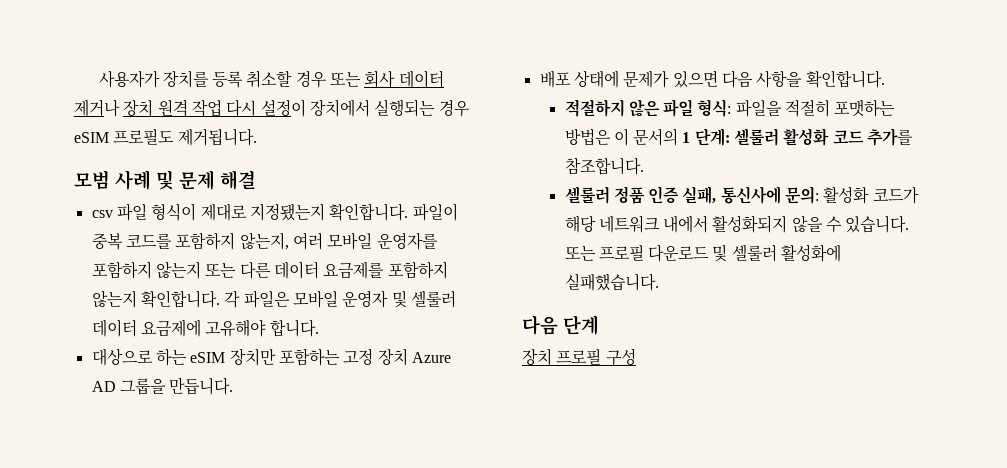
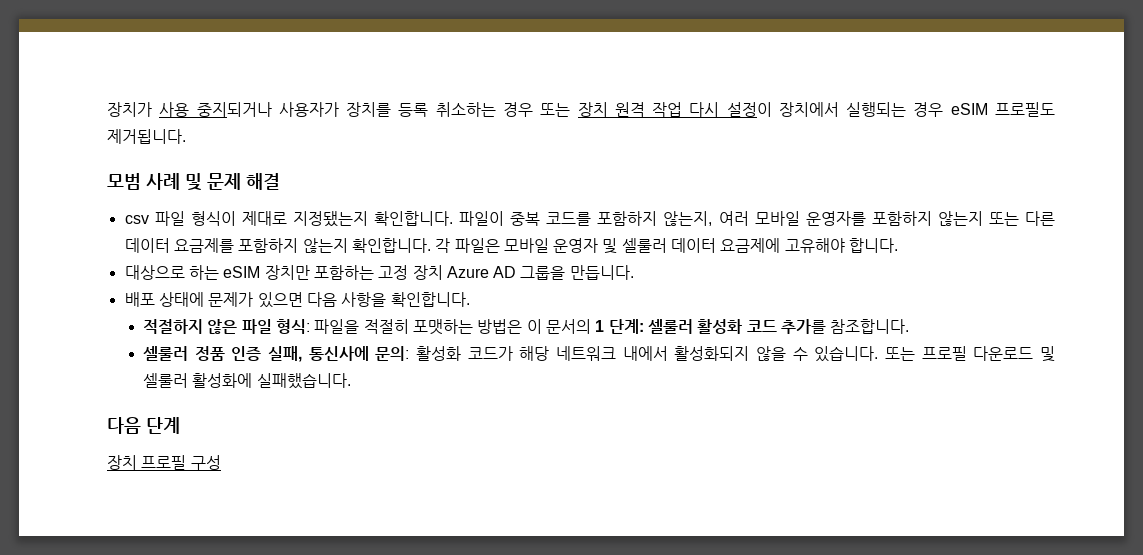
- 사용자가 장치를 등록 취소할 경우 또는 회사 데이터 제거나 장치 원격 작업 다시 설정이 장치에서 실행되는 경우 eSIM 프로필도 제거됩니다.
+ 장치가 사용 중지되거나 사용자가 장치를 등록 취소하는 경우 또는 장치 원격 작업 다시 설정이 장치에서 실행되는 경우 eSIM 프로필도 제거됩니다.

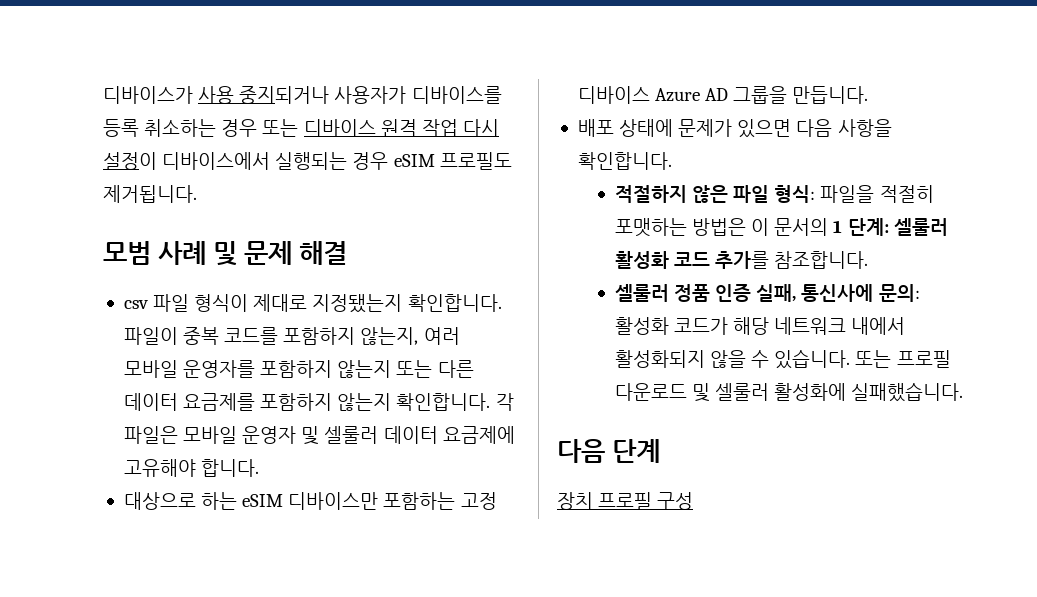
- 장치가 사용 중지되거나 사용자가 장치를 등록 취소하는 경우 또는 장치 원격 작업 다시 설정이 장치에서 실행되는 경우 eSIM 프로필도 제거됩니다.
+ 디바이스가 사용 중지되거나 사용자가 디바이스를 등록 취소하는 경우 또는 디바이스 원격 작업 다시 설정이 디바이스에서 실행되는 경우 eSIM 프로필도 제거됩니다.
- 대상으로 하는 eSIM 장치만 포함하는 고정 장치 Azure AD 그룹을 만듭니다.
+ 대상으로 하는 eSIM 디바이스만 포함하는 고정 디바이스 Azure AD 그룹을 만듭니다.

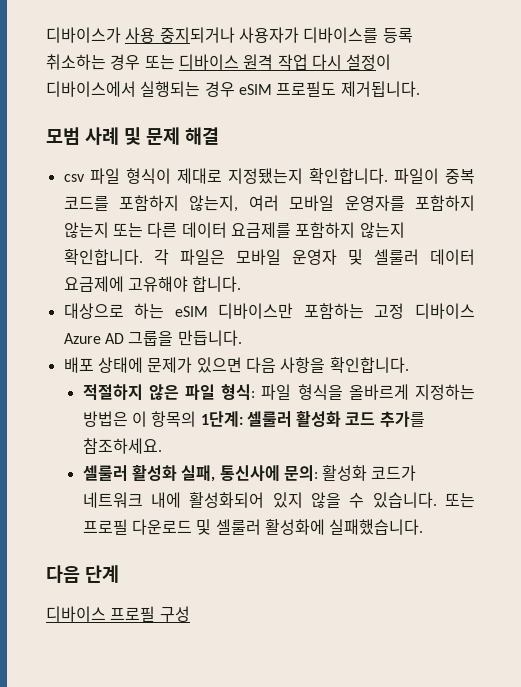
- 적절하지 않은 파일 형식: 파일을 적절히 포맷하는 방법은 이 문서의 1 단계: 셀룰러 활성화 코드 추가를 참조합니다.
- 셀룰러 정품 인증 실패, 통신사에 문의: 활성화 코드가 해당 네트워크 내에서 활성화되지 않을 수 있습니다.
+ 적절하지 않은 파일 형식: 파일 형식을 올바르게 지정하는 방법은 이 항목의 1단계: 셀룰러 활성화 코드 추가를 참조하세요.
+ 셀룰러 활성화 실패, 통신사에 문의: 활성화 코드가 네트워크 내에 활성화되어 있지 않을 수 있습니다.
- 장치 프로필 구성
+ 디바이스 프로필 구성

